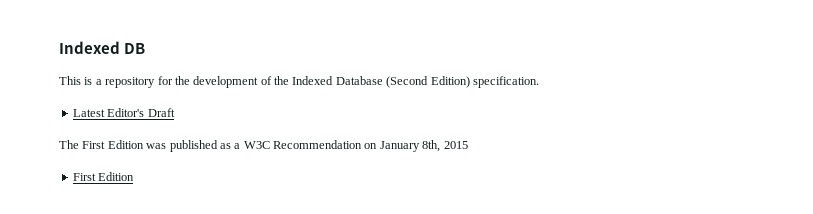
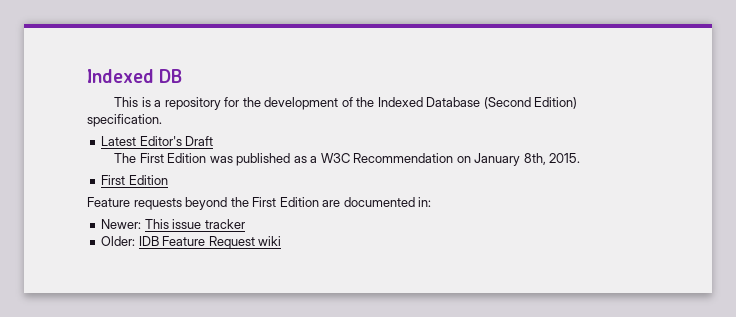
- The First Edition was published as a W3C Recommendation on January 8th, 2015
+ The First Edition was published as a W3C Recommendation on January 8th, 2015.
  First Edition
+ Feature requests beyond the First Edition are documented in:
+ Newer: This issue tracker
+ Older: IDB Feature Request wiki

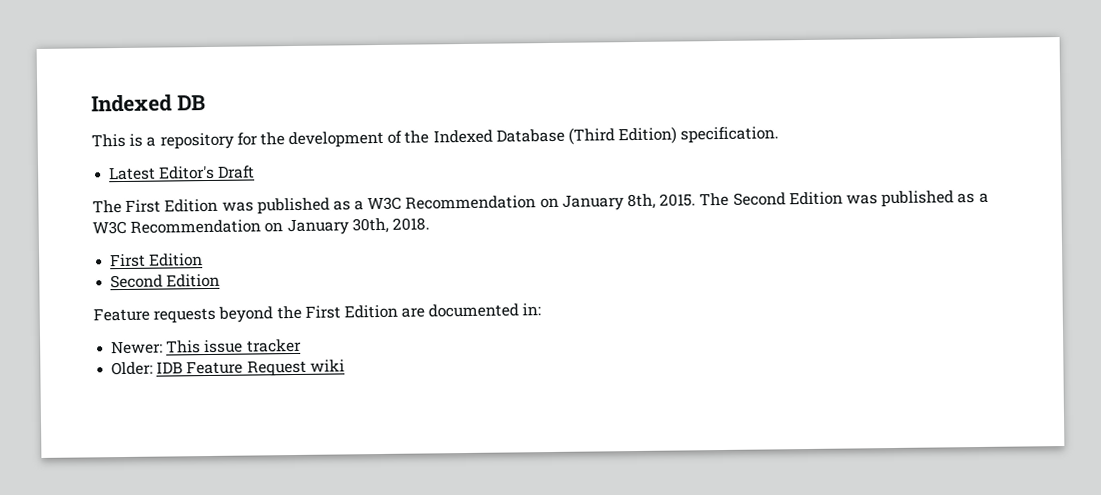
- This is a repository for the development of the Indexed Database (Second Edition) specification.
+ This is a repository for the development of the Indexed Database (Third Edition) specification.
- The First Edition was published as a W3C Recommendation on January 8th, 2015.
+ The First Edition was published as a W3C Recommendation on January 8th, 2015. The Second Edition was published as a W3C Recommendation on January 30th, 2018.
  First Edition
+ Second Edition

